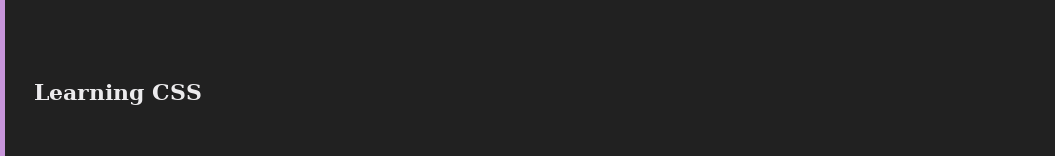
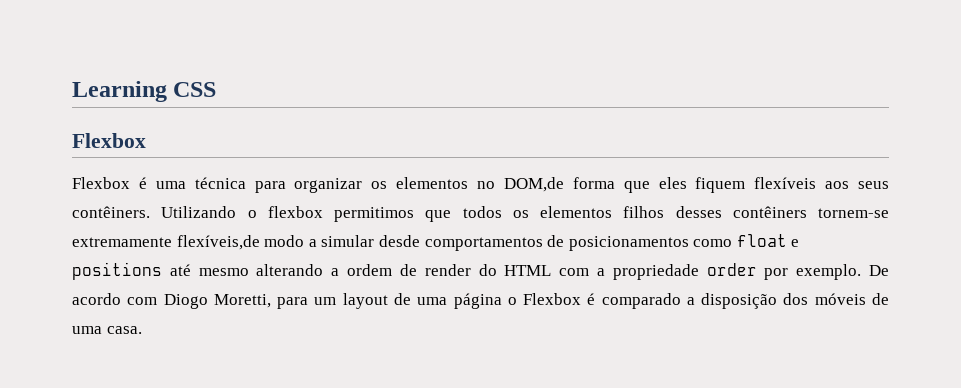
  Learning CSS
+ Flexbox
+ Flexbox é uma técnica para organizar os elementos no DOM,de forma que eles fiquem flexíveis aos seus contêiners. Utilizando o flexbox permitimos que todos os elementos filhos desses contêiners tornem-se extremamente flexíveis,de modo a simular desde comportamentos de posicionamentos como float e positions até mesmo alterando a ordem de render do HTML com a propriedade order por exemplo. De acordo com Diogo Moretti, para um layout de uma página o Flexbox é comparado a disposição dos móveis de uma casa.

